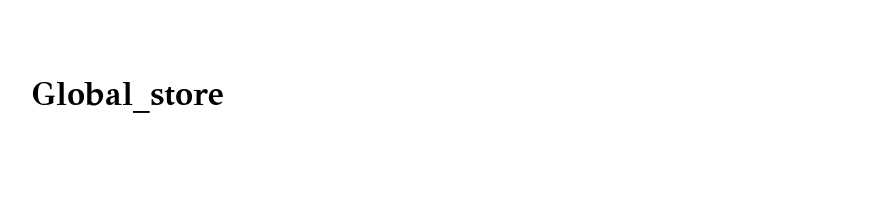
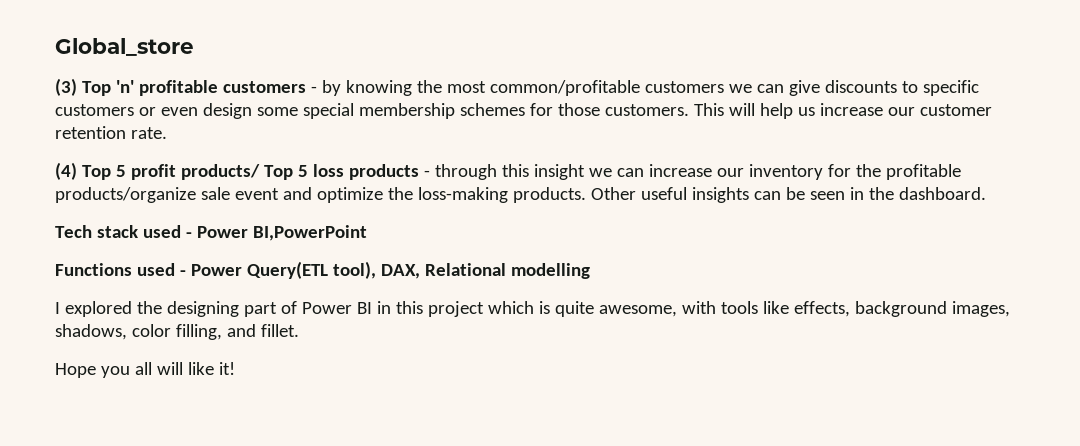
+ (3) Top 'n' profitable customers - by knowing the most common/profitable customers we can give discounts to specific customers or even design some special membership schemes for those customers. This will help us increase our customer retention rate.
+ (4) Top 5 profit products/ Top 5 loss products - through this insight we can increase our inventory for the profitable products/organize sale event and optimize the loss-making products. Other useful insights can be seen in the dashboard.
+ Tech stack used - Power BI,PowerPoint
+ Functions used - Power Query(ETL tool), DAX, Relational modelling
+ I explored the designing part of Power BI in this project which is quite awesome, with tools like effects, background images, shadows, color filling, and fillet.
+ Hope you all will like it!

